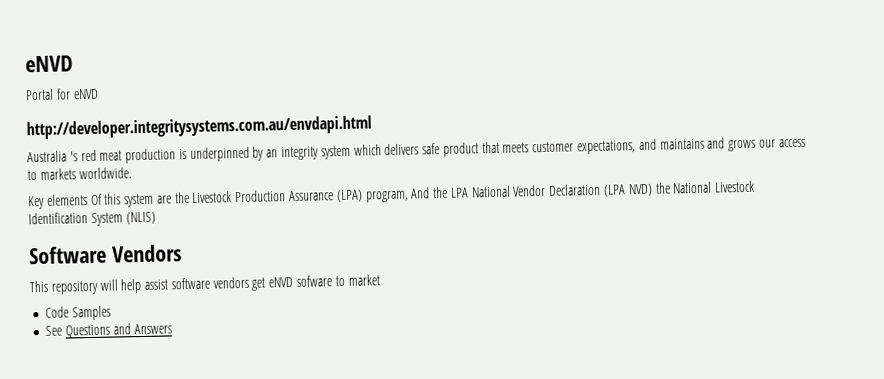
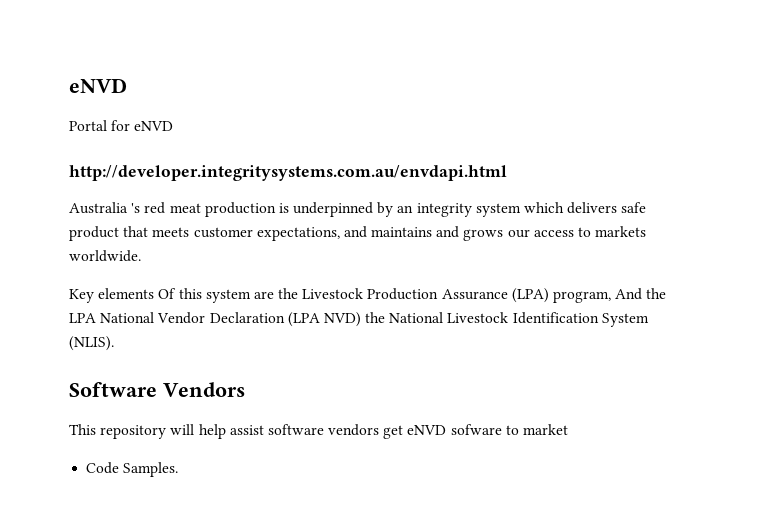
- Key elements Of this system are the Livestock Production Assurance (LPA) program, And the LPA National Vendor Declaration (LPA NVD) the National Livestock Identification System (NLIS)
+ Key elements Of this system are the Livestock Production Assurance (LPA) program, And the LPA National Vendor Declaration (LPA NVD) the National Livestock Identification System (NLIS).
- Code Samples
- See Questions and Answers
+ Code Samples.

